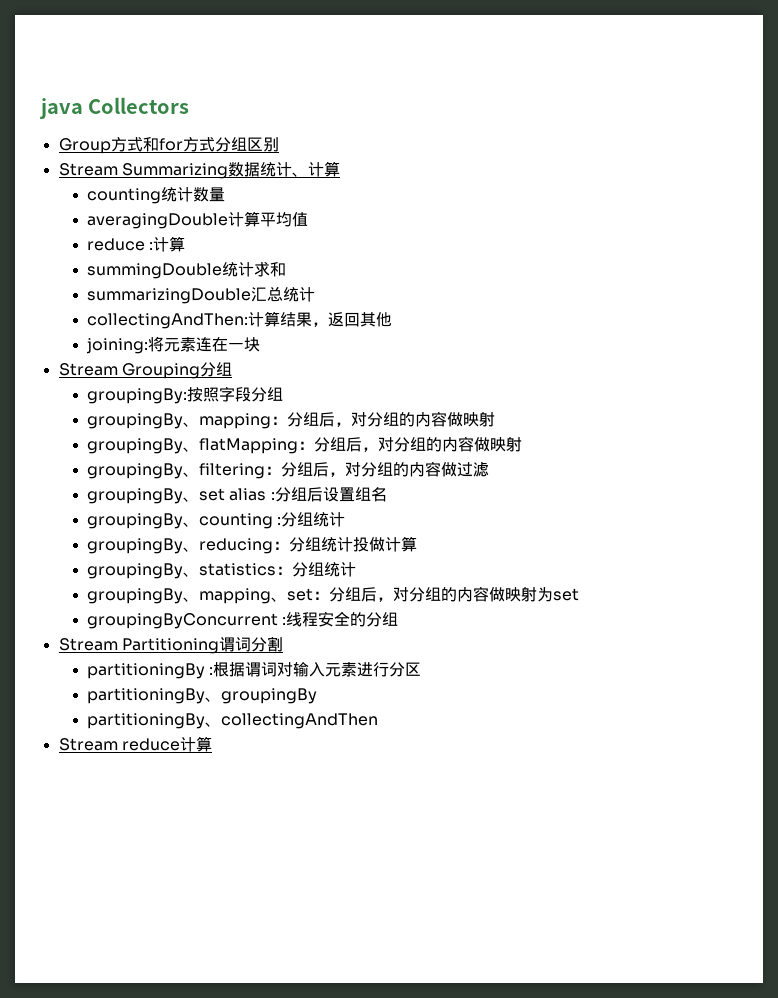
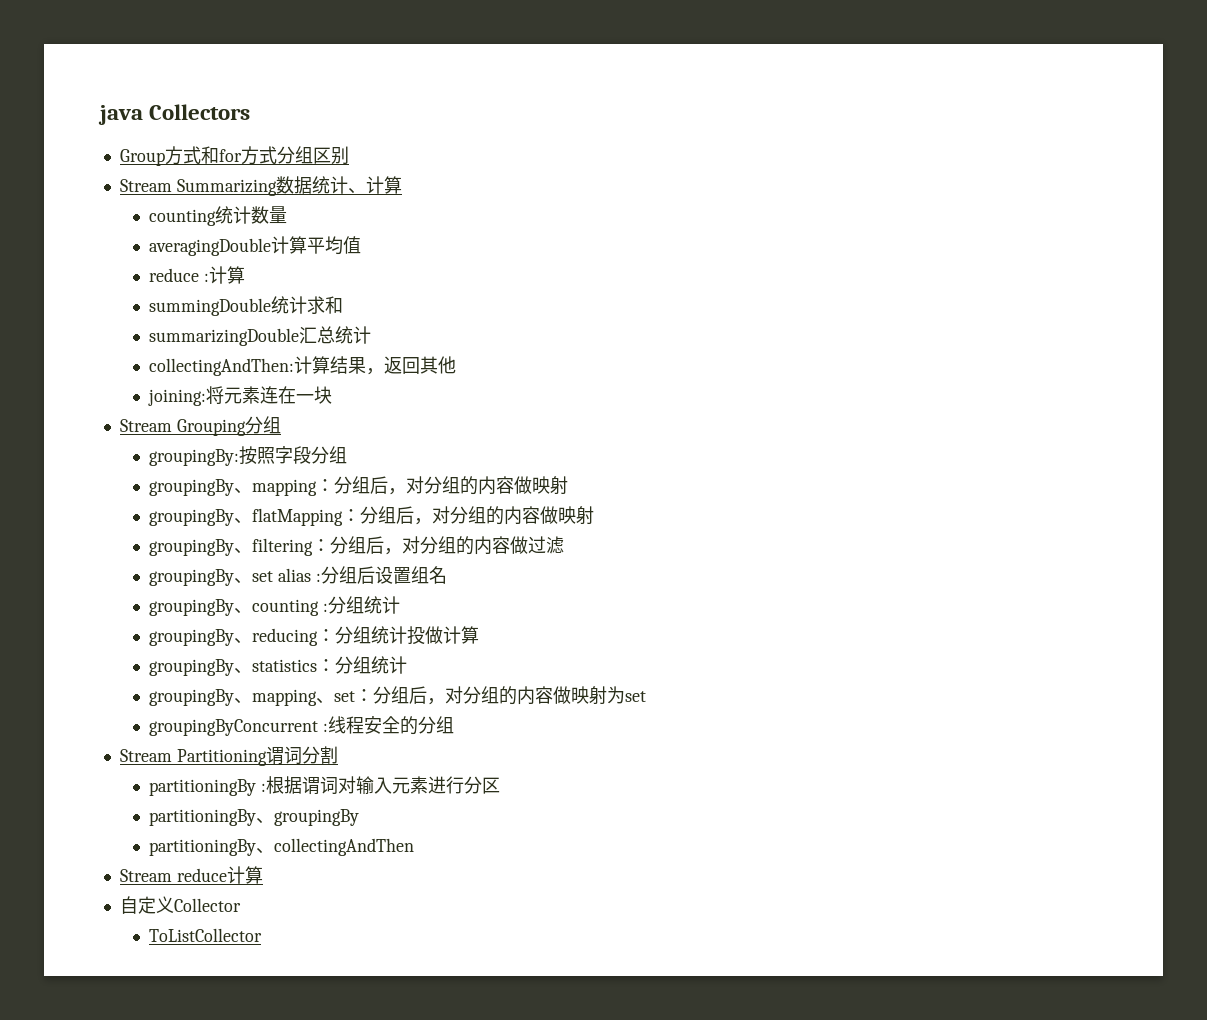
+ 自定义Collector
+ ToListCollector

